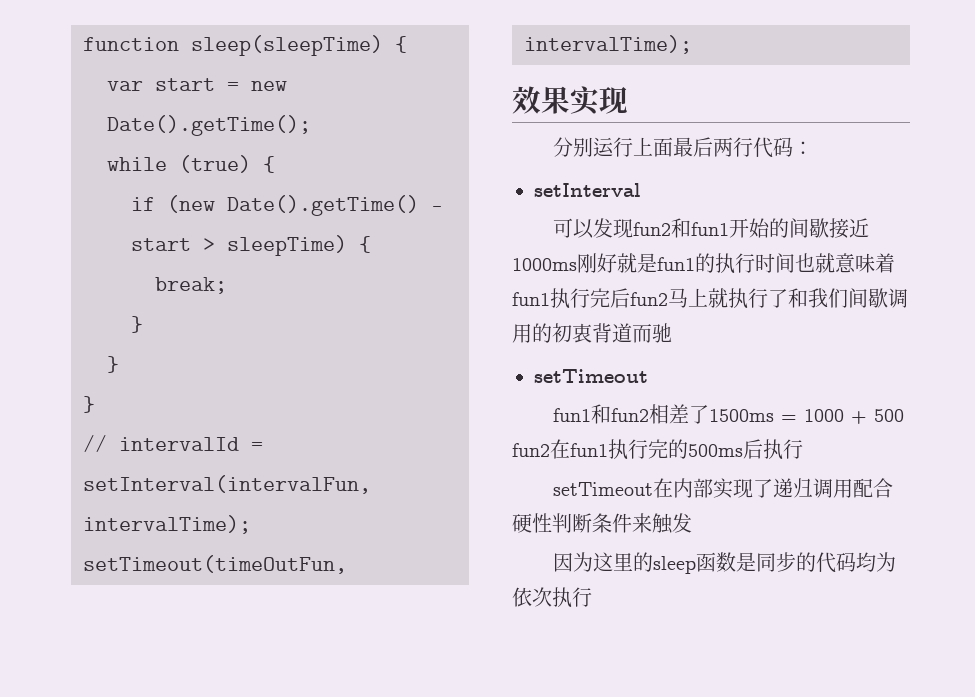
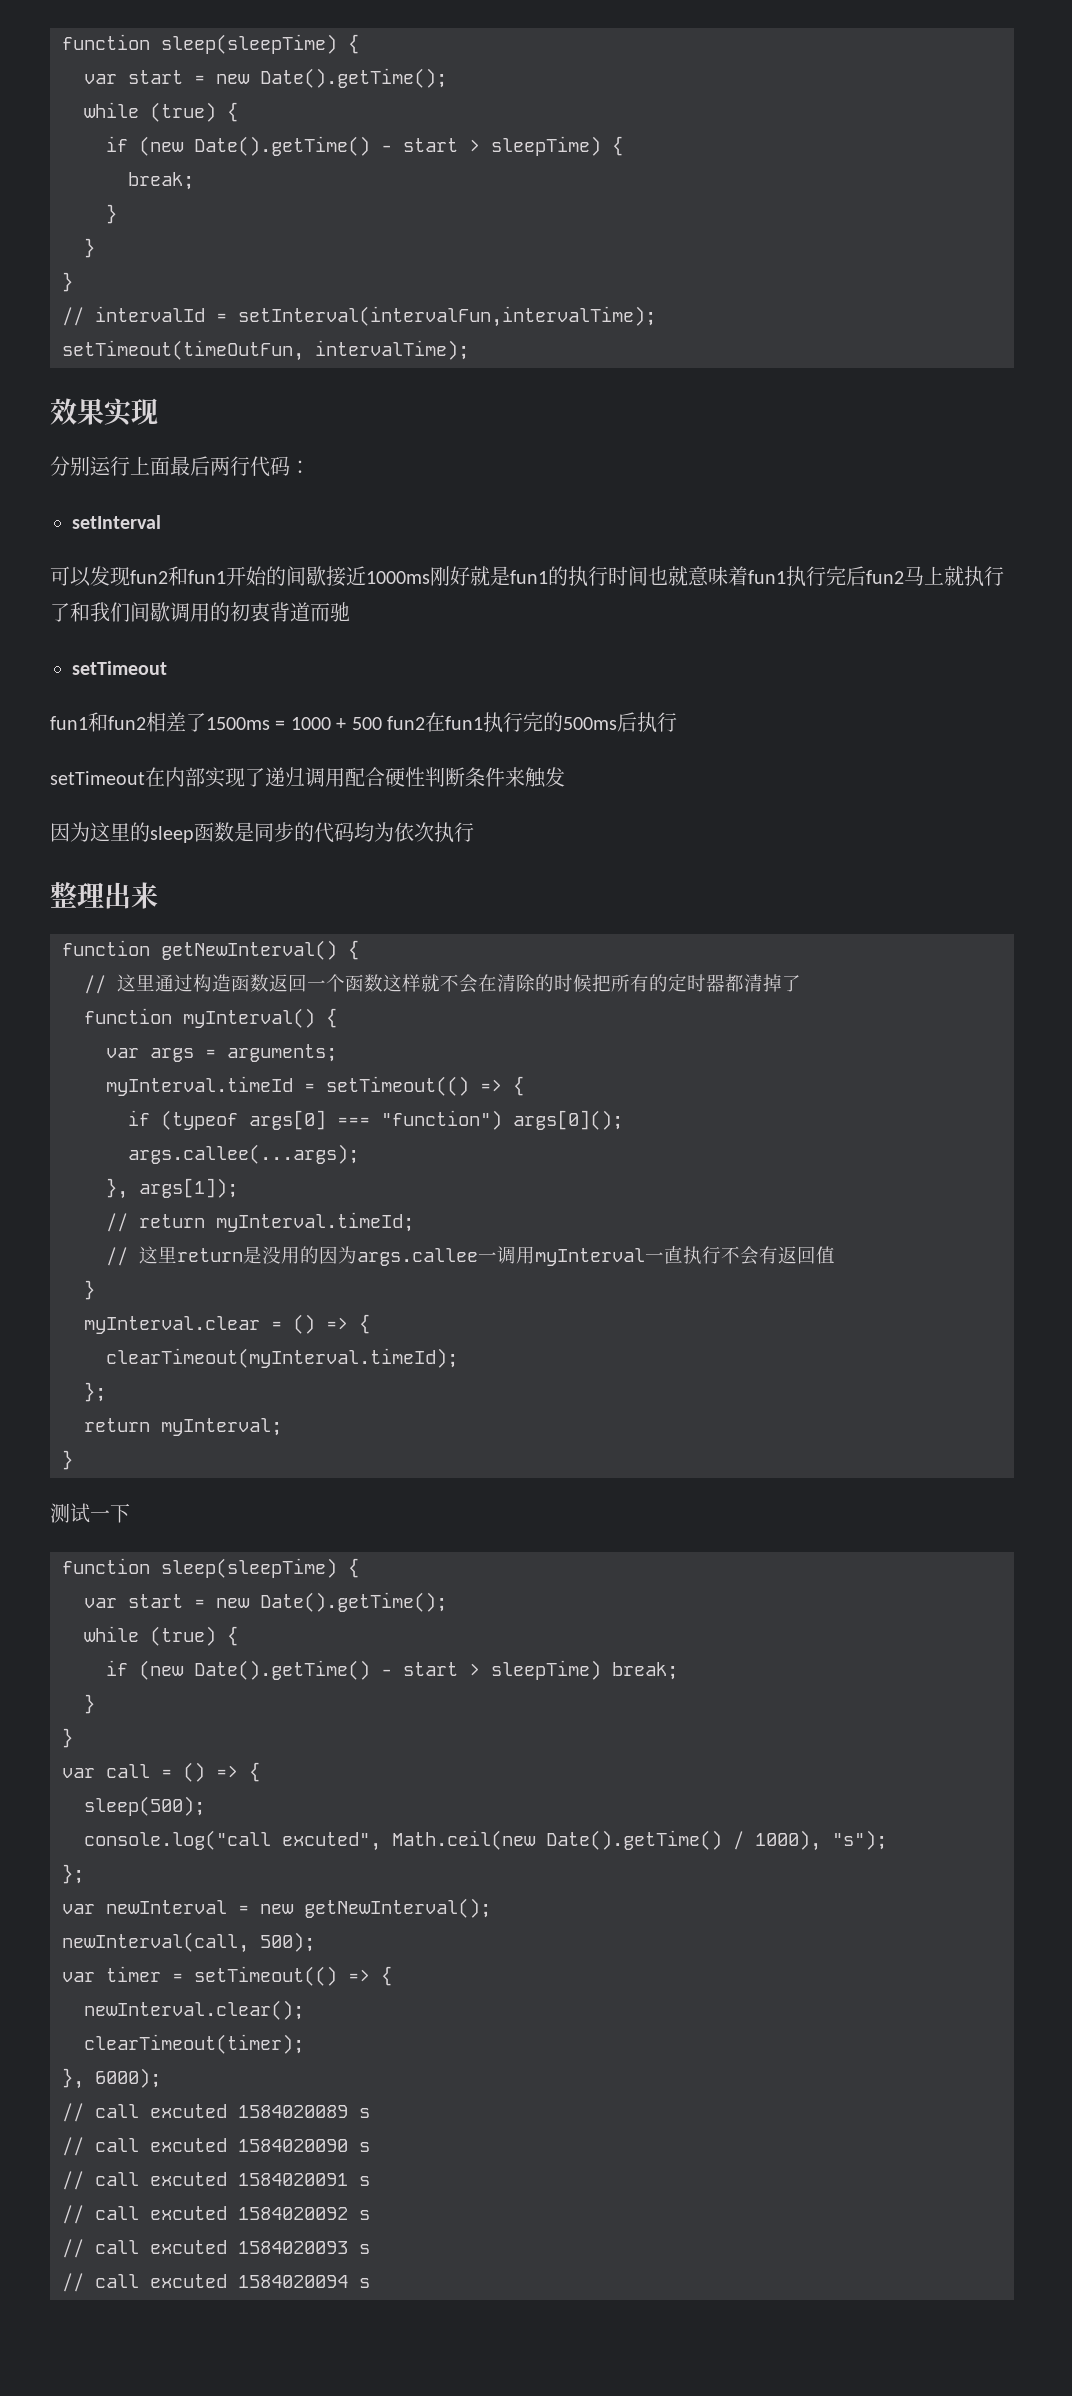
+ 整理出来
+ function getNewInterval() {
+ // 这里通过构造函数返回一个函数这样就不会在清除的时候把所有的定时器都清掉了
+ function myInterval() {
+ var args = arguments;
+ myInterval.timeId = setTimeout(() => {
+ if (typeof args[0] === "function") args[0]();
+ args.callee(...args);
+ }, args[1]);
+ // return myInterval.timeId;
+ // 这里return是没用的因为args.callee一调用myInterval一直执行不会有返回值
+ }
+ myInterval.clear = () => {
+ clearTimeout(myInterval.timeId);
+ };
+ return myInterval;
+ }
+ 测试一下
+ function sleep(sleepTime) {
+ var start = new Date().getTime();
+ while (true) {
+ if (new Date().getTime() - start > sleepTime) break;
+ }
+ }
+ var call = () => {
+ sleep(500);
+ console.log("call excuted", Math.ceil(new Date().getTime() / 1000), "s");
+ };
+ var newInterval = new getNewInterval();
+ newInterval(call, 500);
+ var timer = setTimeout(() => {
+ newInterval.clear();
+ clearTimeout(timer);
+ }, 6000);
+ // call excuted 1584020089 s
+ // call excuted 1584020090 s
+ // call excuted 1584020091 s
+ // call excuted 1584020092 s
+ // call excuted 1584020093 s
+ // call excuted 1584020094 s

